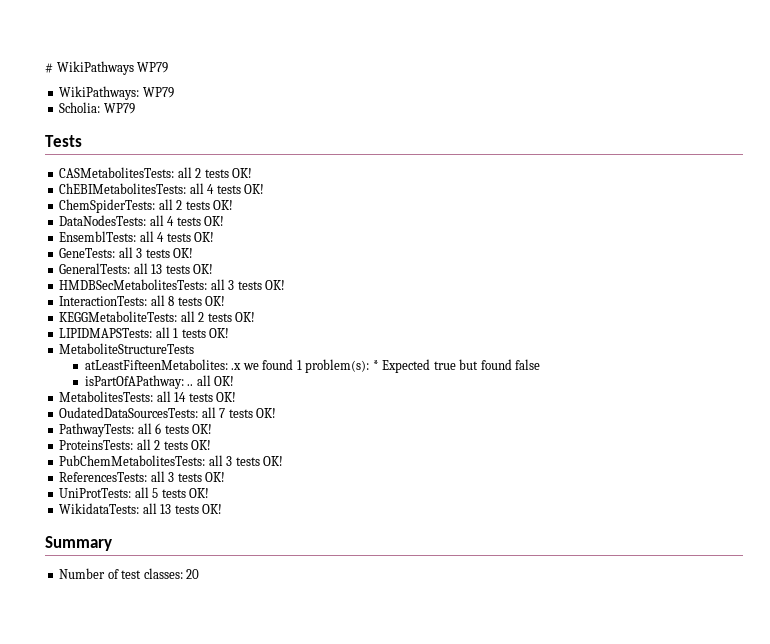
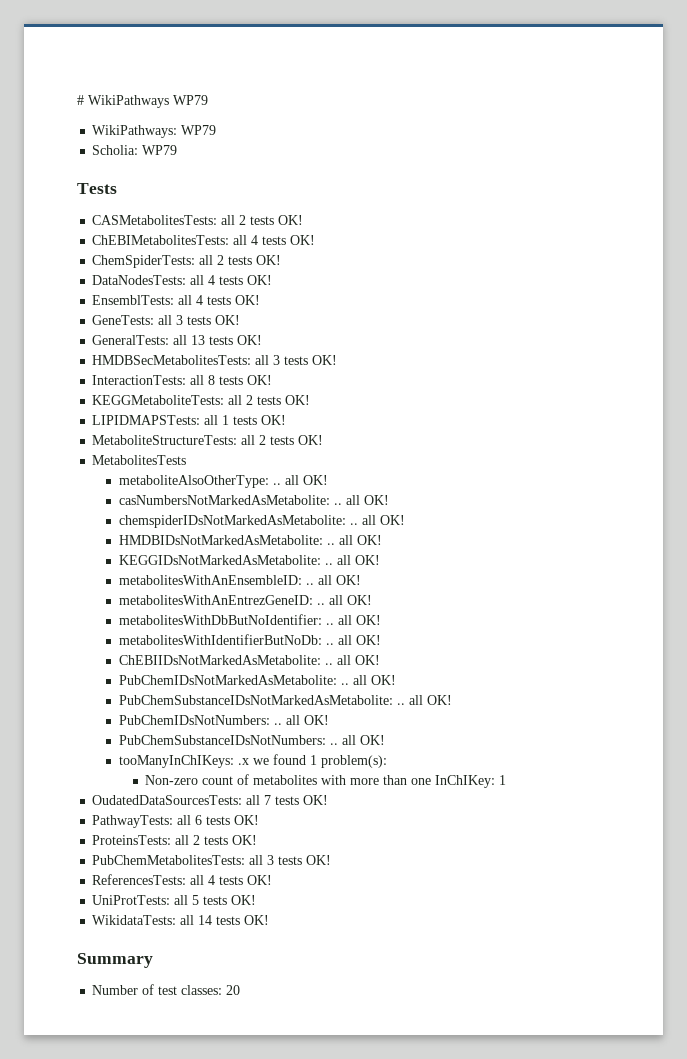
- MetaboliteStructureTests
- atLeastFifteenMetabolites: .x we found 1 problem(s): * Expected true but found false
- isPartOfAPathway: .. all OK!
- MetabolitesTests: all 14 tests OK!
+ MetaboliteStructureTests: all 2 tests OK!
+ MetabolitesTests
+ metaboliteAlsoOtherType: .. all OK!
+ casNumbersNotMarkedAsMetabolite: .. all OK!
+ chemspiderIDsNotMarkedAsMetabolite: .. all OK!
+ HMDBIDsNotMarkedAsMetabolite: .. all OK!
+ KEGGIDsNotMarkedAsMetabolite: .. all OK!
+ metabolitesWithAnEnsembleID: .. all OK!
+ metabolitesWithAnEntrezGeneID: .. all OK!
+ metabolitesWithDbButNoIdentifier: .. all OK!
+ metabolitesWithIdentifierButNoDb: .. all OK!
+ ChEBIIDsNotMarkedAsMetabolite: .. all OK!
+ PubChemIDsNotMarkedAsMetabolite: .. all OK!
+ PubChemSubstanceIDsNotMarkedAsMetabolite: .. all OK!
+ PubChemIDsNotNumbers: .. all OK!
+ PubChemSubstanceIDsNotNumbers: .. all OK!
+ tooManyInChIKeys: .x we found 1 problem(s):
+ Non-zero count of metabolites with more than one InChIKey: 1
- ReferencesTests: all 3 tests OK!
+ ReferencesTests: all 4 tests OK!
- WikidataTests: all 13 tests OK!
+ WikidataTests: all 14 tests OK!

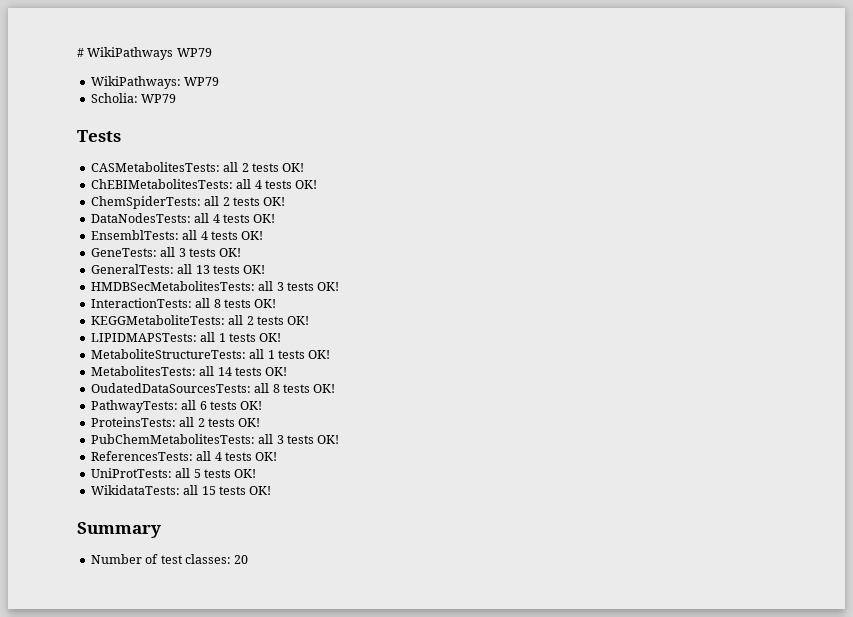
- MetaboliteStructureTests: all 2 tests OK!
- MetabolitesTests
- metaboliteAlsoOtherType: .. all OK!
- casNumbersNotMarkedAsMetabolite: .. all OK!
- chemspiderIDsNotMarkedAsMetabolite: .. all OK!
- HMDBIDsNotMarkedAsMetabolite: .. all OK!
- KEGGIDsNotMarkedAsMetabolite: .. all OK!
- metabolitesWithAnEnsembleID: .. all OK!
- metabolitesWithAnEntrezGeneID: .. all OK!
- metabolitesWithDbButNoIdentifier: .. all OK!
- metabolitesWithIdentifierButNoDb: .. all OK!
- ChEBIIDsNotMarkedAsMetabolite: .. all OK!
- PubChemIDsNotMarkedAsMetabolite: .. all OK!
- PubChemSubstanceIDsNotMarkedAsMetabolite: .. all OK!
- PubChemIDsNotNumbers: .. all OK!
- PubChemSubstanceIDsNotNumbers: .. all OK!
- tooManyInChIKeys: .x we found 1 problem(s):
- Non-zero count of metabolites with more than one InChIKey: 1
+ MetaboliteStructureTests: all 1 tests OK!
+ MetabolitesTests: all 14 tests OK!
- OudatedDataSourcesTests: all 7 tests OK!
+ OudatedDataSourcesTests: all 8 tests OK!
- WikidataTests: all 14 tests OK!
+ WikidataTests: all 15 tests OK!

